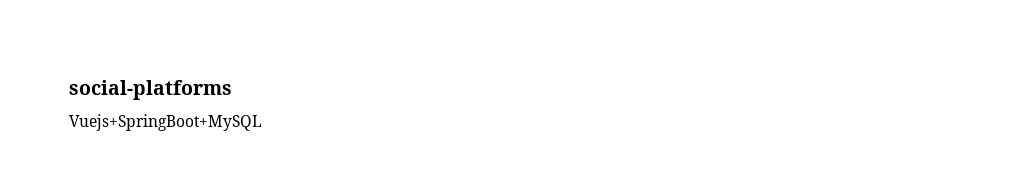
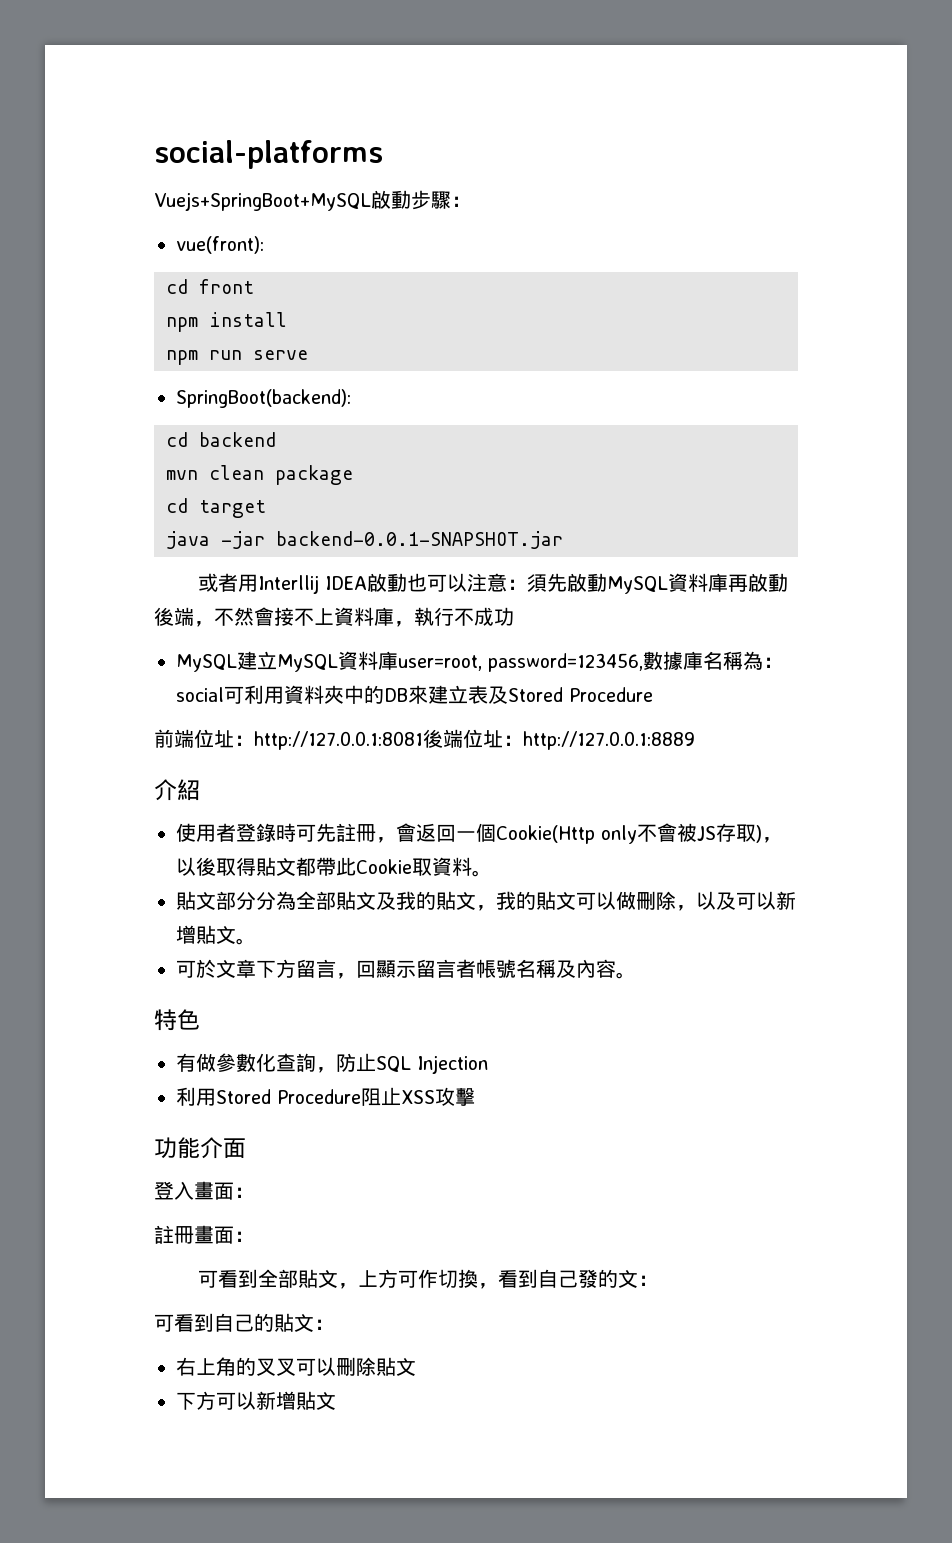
- Vuejs+SpringBoot+MySQL
+ Vuejs+SpringBoot+MySQL啟動步驟：
+ vue(front):
+ cd front
+ npm install
+ npm run serve
+ SpringBoot(backend):
+ cd backend
+ mvn clean package
+ cd target
+ java -jar backend-0.0.1-SNAPSHOT.jar
+ 或者用Interllij IDEA啟動也可以注意：須先啟動MySQL資料庫再啟動後端，不然會接不上資料庫，執行不成功
+ MySQL建立MySQL資料庫user=root, password=123456,數據庫名稱為：social可利用資料夾中的DB來建立表及Stored Procedure
+ 前端位址：http://127.0.0.1:8081後端位址：http://127.0.0.1:8889
+ 介紹
+ 使用者登錄時可先註冊，會返回一個Cookie(Http only不會被JS存取)，以後取得貼文都帶此Cookie取資料。
+ 貼文部分分為全部貼文及我的貼文，我的貼文可以做刪除，以及可以新增貼文。
+ 可於文章下方留言，回顯示留言者帳號名稱及內容。
+ 特色
+ 有做參數化查詢，防止SQL Injection
+ 利用Stored Procedure阻止XSS攻擊
+ 功能介面
+ 登入畫面：
+ 註冊畫面：
+ 可看到全部貼文，上方可作切換，看到自己發的文：
+ 可看到自己的貼文：
+ 右上角的叉叉可以刪除貼文
+ 下方可以新增貼文

